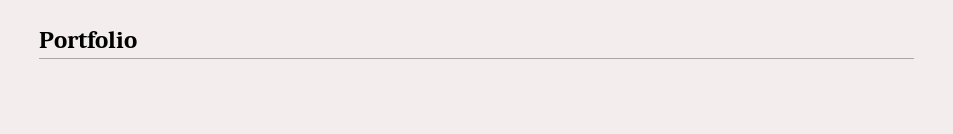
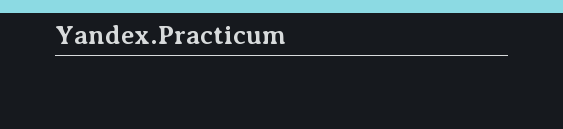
- Portfolio
+ Yandex.Practicum

